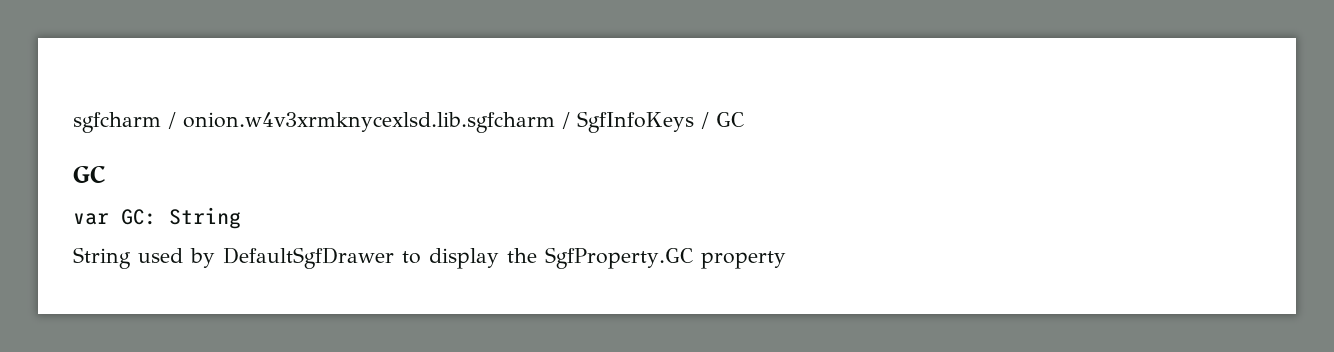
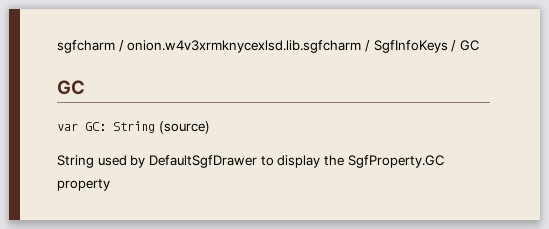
- var GC: String
+ var GC: String (source)

